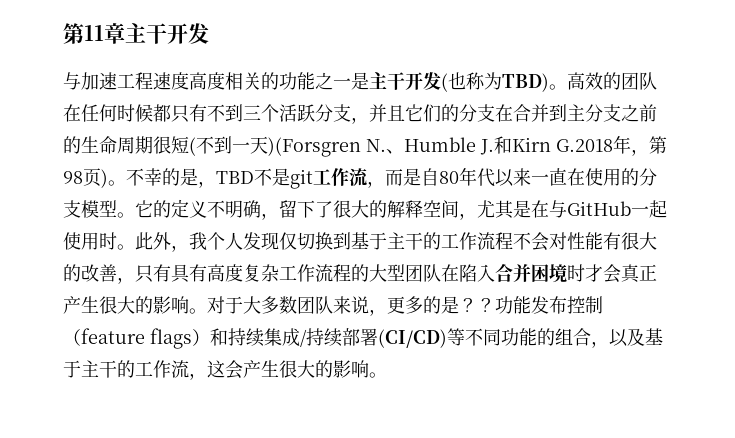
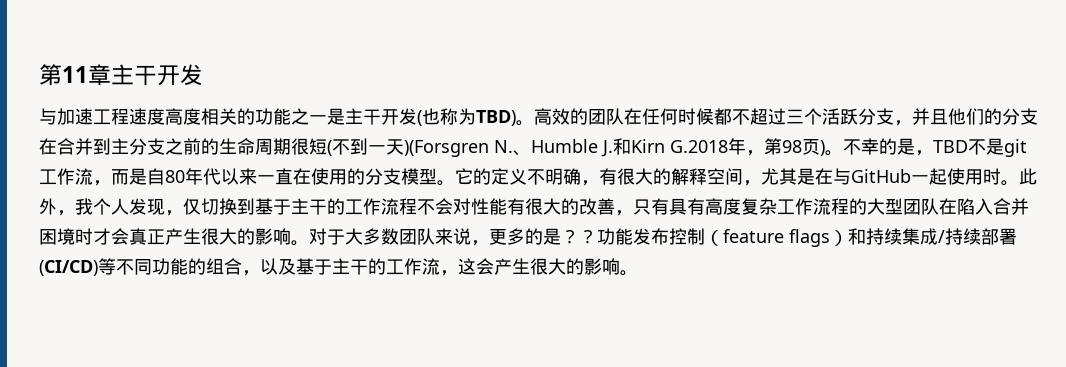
- 高效的团队在任何时候都只有不到三个活跃分支，并且它们的分支在合并到主分支之前的生命周期很短(不到一天)(Forsgren N.、Humble J.和Kirn G.2018年，第98页)。
+ 高效的团队在任何时候都不超过三个活跃分支，并且他们的分支在合并到主分支之前的生命周期很短(不到一天)(Forsgren N.、Humble J.和Kirn G.2018年，第98页)。
- 它的定义不明确，留下了很大的解释空间，尤其是在与GitHub一起使用时。
+ 它的定义不明确，有很大的解释空间，尤其是在与GitHub一起使用时。
- 此外，我个人发现仅切换到基于主干的工作流程不会对性能有很大的改善，只有具有高度复杂工作流程的大型团队在陷入合并困境时才会真正产生很大的影响。
+ 此外，我个人发现，仅切换到基于主干的工作流程不会对性能有很大的改善，只有具有高度复杂工作流程的大型团队在陷入合并困境时才会真正产生很大的影响。

